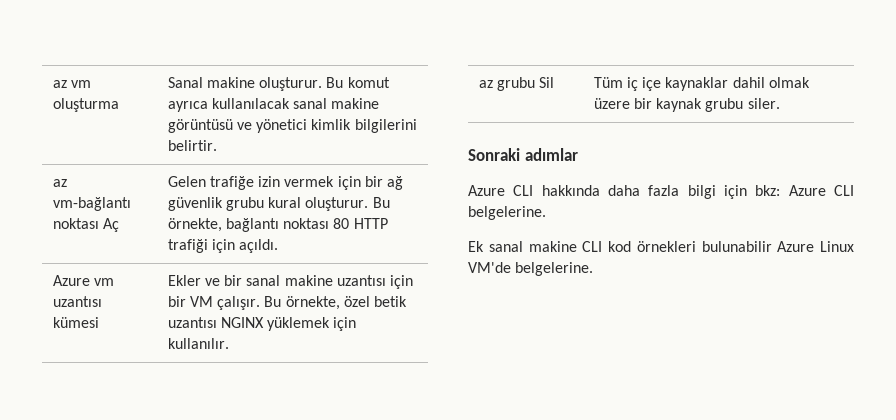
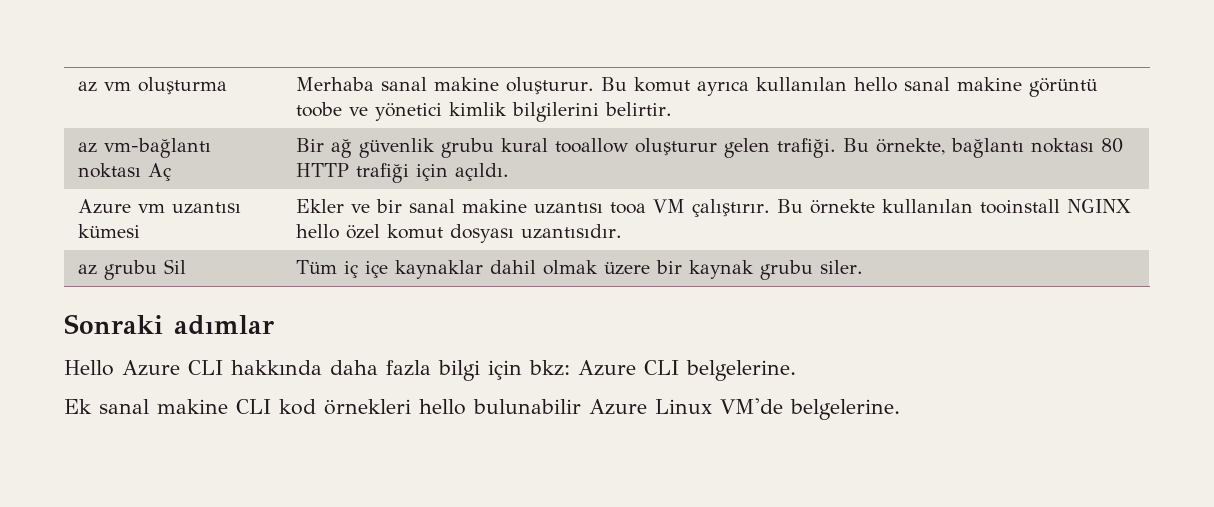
- az vm oluşturma | Sanal makine oluşturur. Bu komut ayrıca kullanılacak sanal makine görüntüsü ve yönetici kimlik bilgilerini belirtir.
+ az vm oluşturma | Merhaba sanal makine oluşturur. Bu komut ayrıca kullanılan hello sanal makine görüntü toobe ve yönetici kimlik bilgilerini belirtir.
- az vm-bağlantı noktası Aç | Gelen trafiğe izin vermek için bir ağ güvenlik grubu kural oluşturur. Bu örnekte, bağlantı noktası 80 HTTP trafiği için açıldı.
+ az vm-bağlantı noktası Aç | Bir ağ güvenlik grubu kural tooallow oluşturur gelen trafiği. Bu örnekte, bağlantı noktası 80 HTTP trafiği için açıldı.
- Azure vm uzantısı kümesi | Ekler ve bir sanal makine uzantısı için bir VM çalışır. Bu örnekte, özel betik uzantısı NGINX yüklemek için kullanılır.
+ Azure vm uzantısı kümesi | Ekler ve bir sanal makine uzantısı tooa VM çalıştırır. Bu örnekte kullanılan tooinstall NGINX hello özel komut dosyası uzantısıdır.
- Azure CLI hakkında daha fazla bilgi için bkz: Azure CLI belgelerine.
+ Hello Azure CLI hakkında daha fazla bilgi için bkz: Azure CLI belgelerine.
- Ek sanal makine CLI kod örnekleri bulunabilir Azure Linux VM'de belgelerine.
+ Ek sanal makine CLI kod örnekleri hello bulunabilir Azure Linux VM'de belgelerine.

